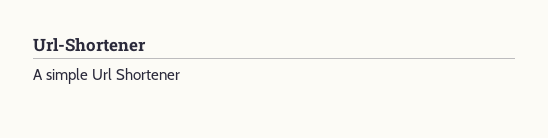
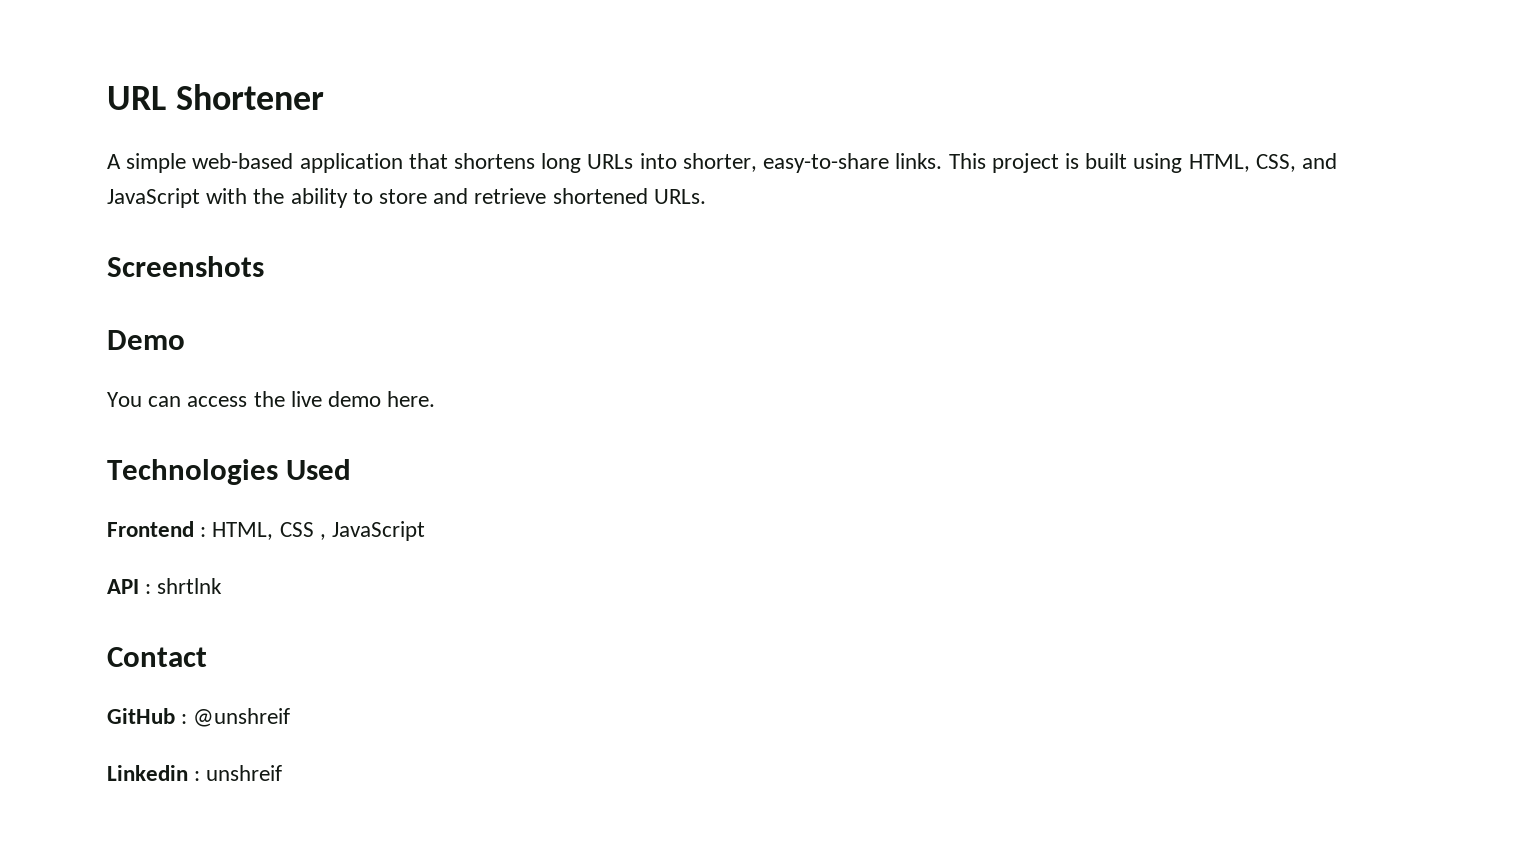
- Url-Shortener
+ URL Shortener
- A simple Url Shortener
+ A simple web-based application that shortens long URLs into shorter, easy-to-share links. This project is built using HTML, CSS, and JavaScript with the ability to store and retrieve shortened URLs.
+ Screenshots
+ Demo
+ You can access the live demo here.
+ Technologies Used
+ Frontend : HTML, CSS , JavaScript
+ API : shrtlnk
+ Contact
+ GitHub : @unshreif
+ Linkedin : unshreif

